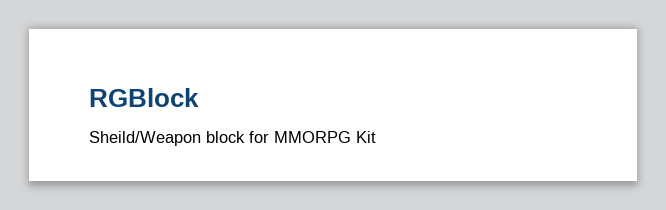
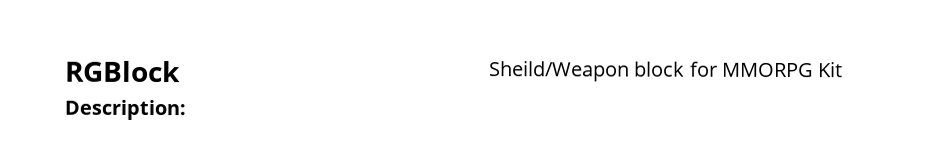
+ Description:

